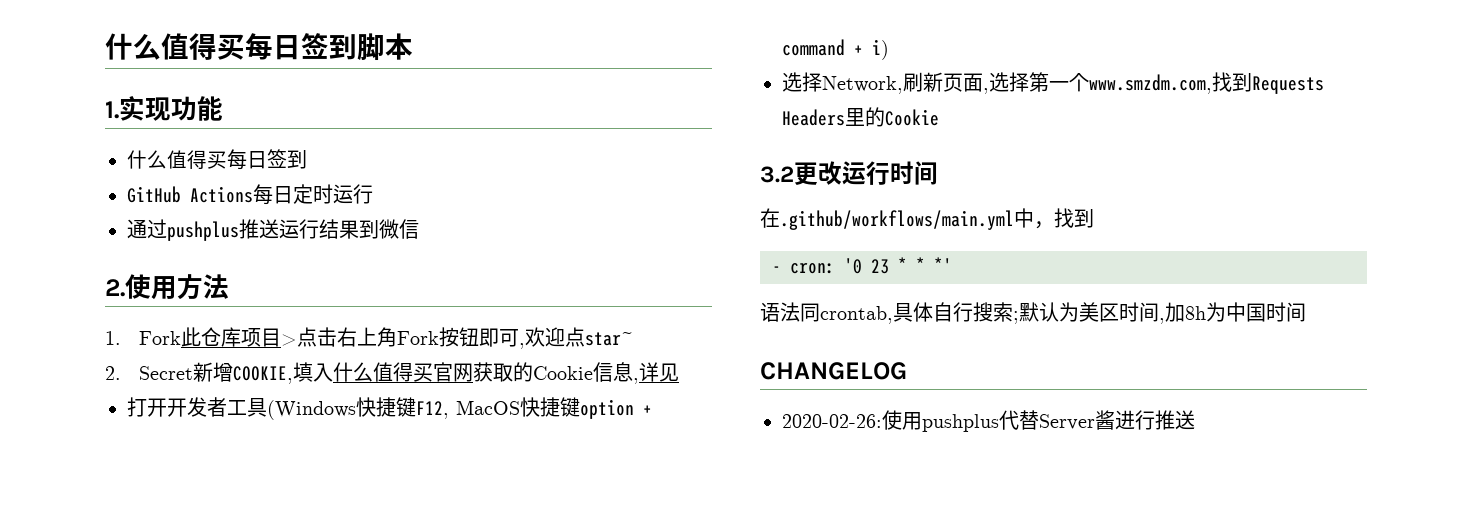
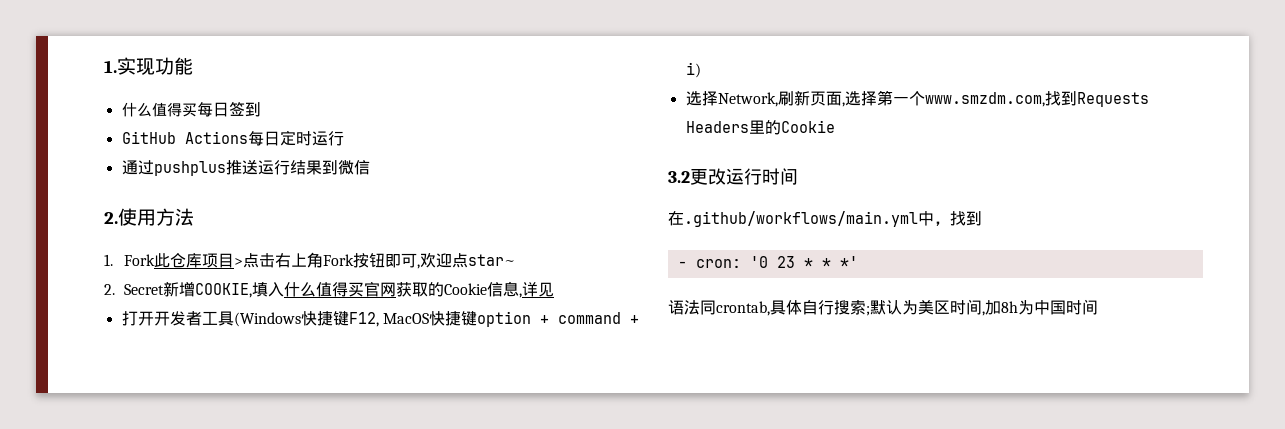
- 什么值得买每日签到脚本
- CHANGELOG
- 2020-02-26:使用pushplus代替Server酱进行推送

